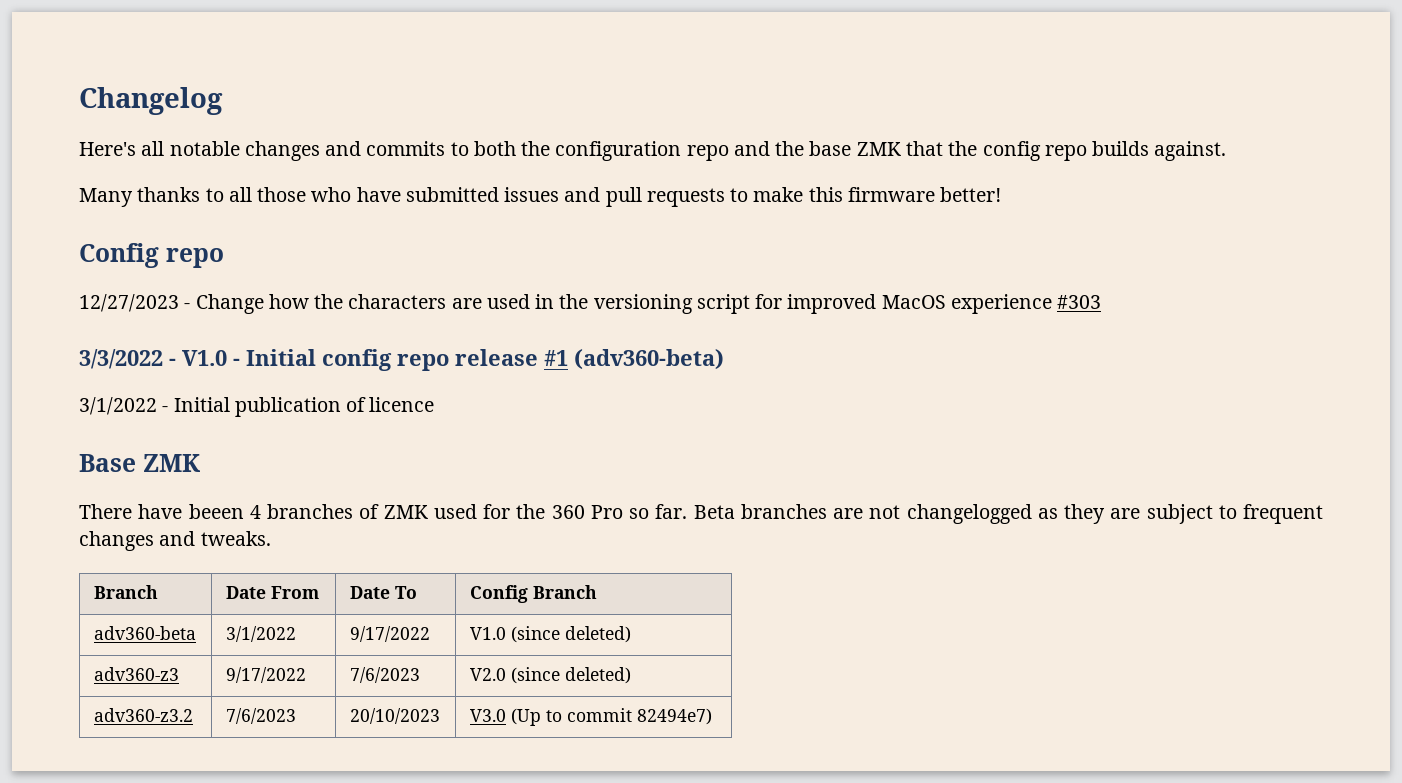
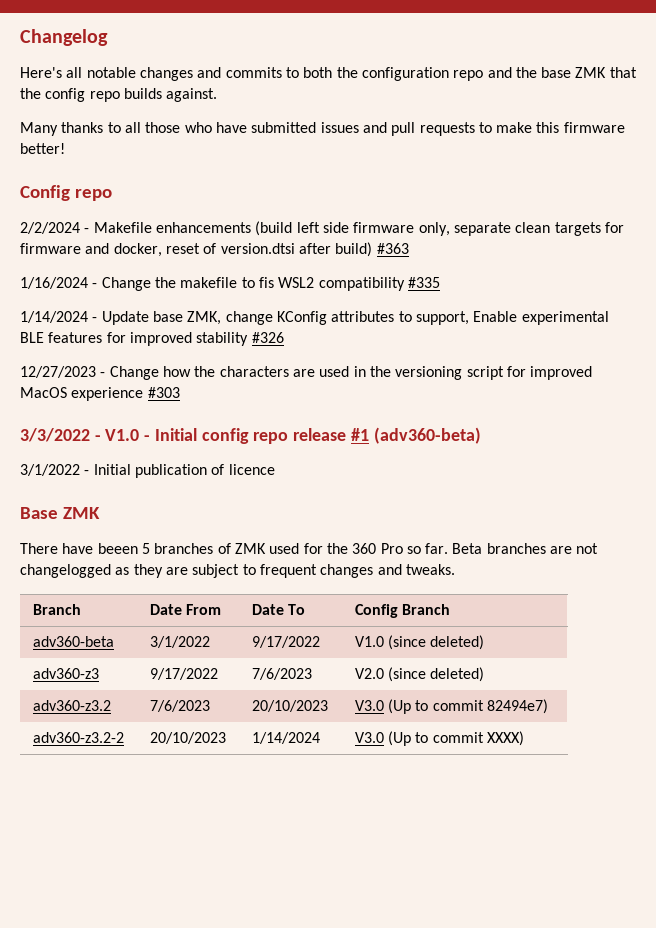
+ 2/2/2024 - Makefile enhancements (build left side firmware only, separate clean targets for firmware and docker, reset of version.dtsi after build) #363
+ 1/16/2024 - Change the makefile to fis WSL2 compatibility #335
+ 1/14/2024 - Update base ZMK, change KConfig attributes to support, Enable experimental BLE features for improved stability #326
- There have beeen 4 branches of ZMK used for the 360 Pro so far.
+ There have beeen 5 branches of ZMK used for the 360 Pro so far.
+ adv360-z3.2-2 | 20/10/2023 | 1/14/2024 | V3.0 (Up to commit XXXX)

